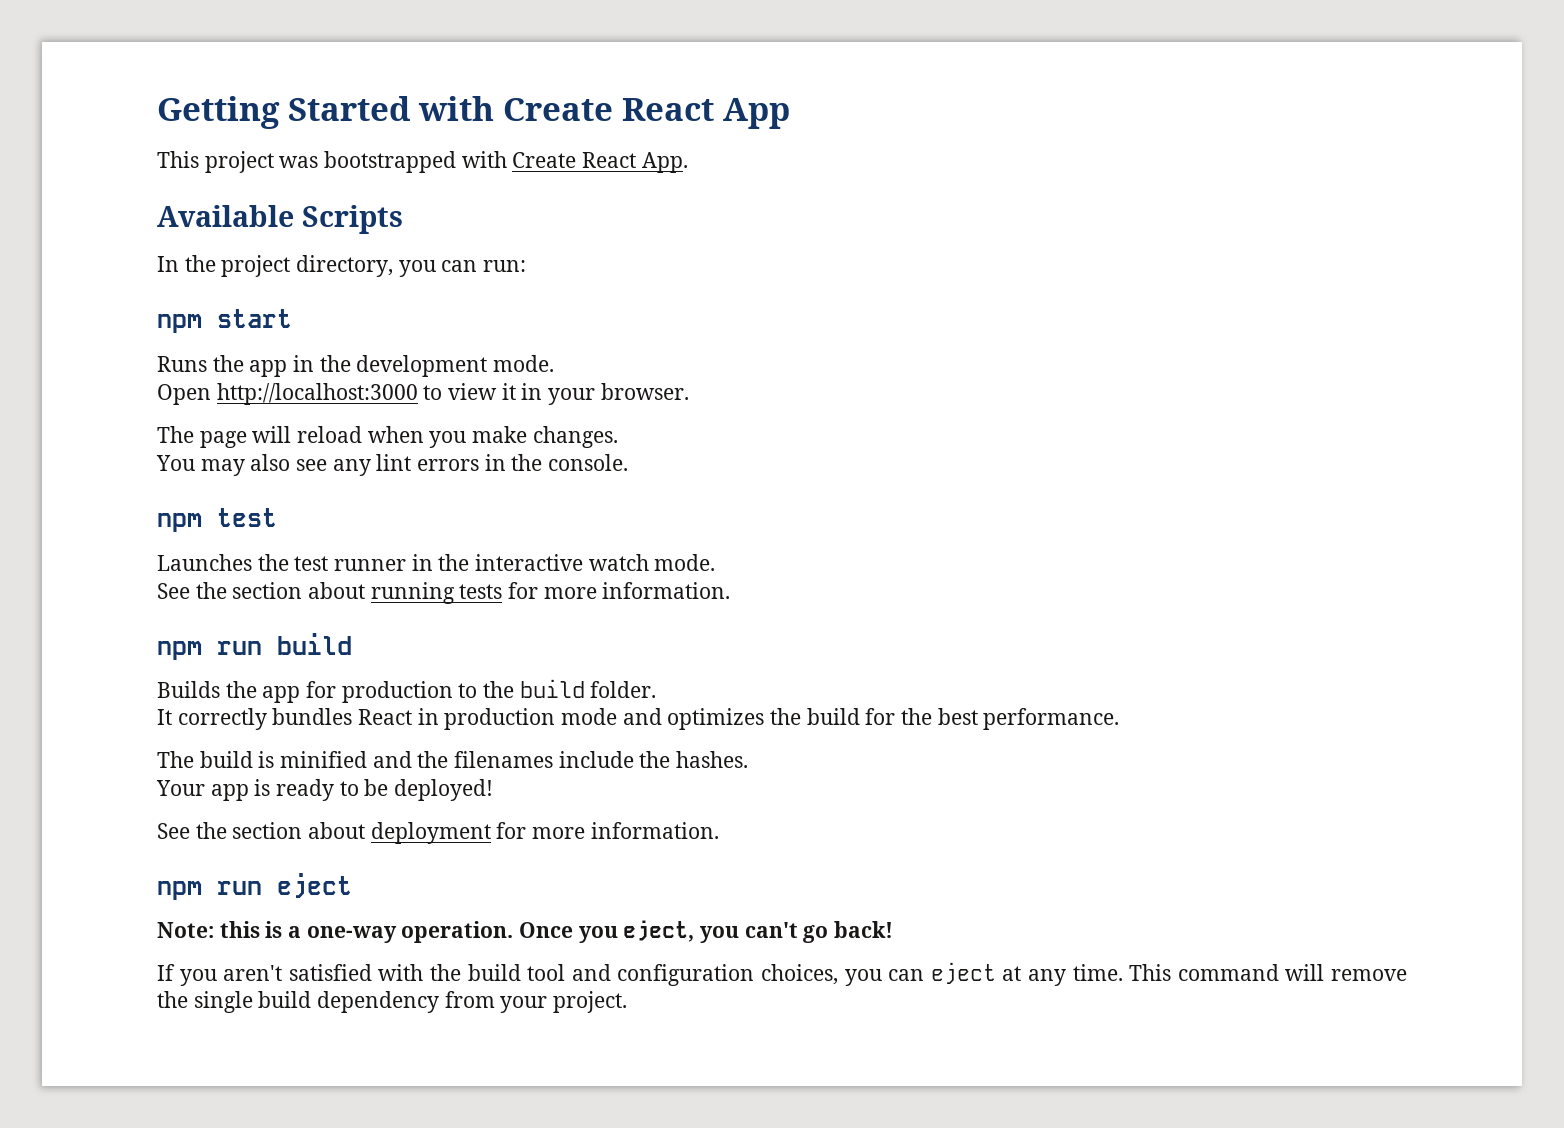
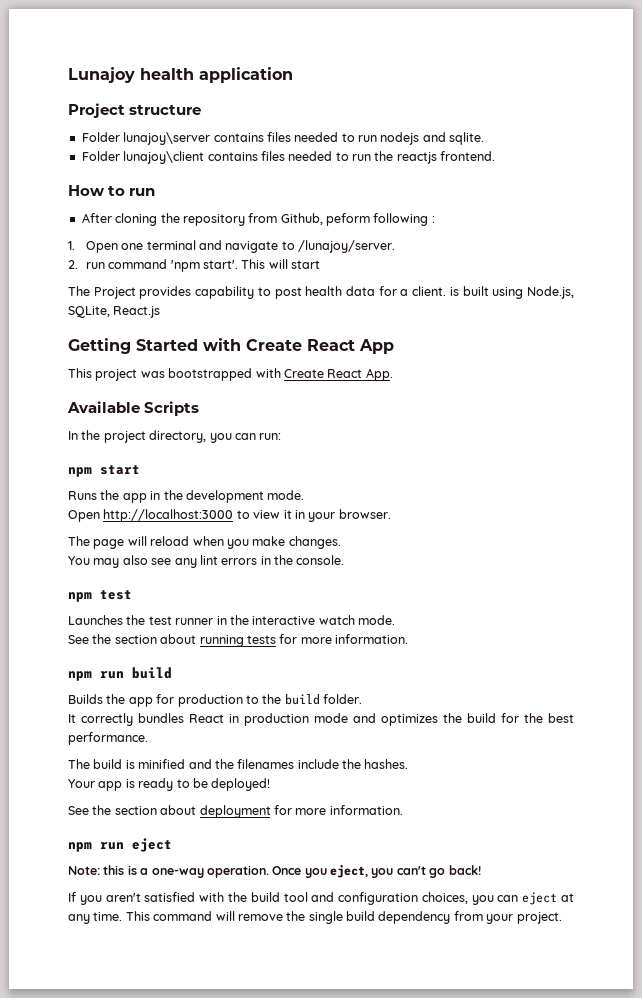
+ Lunajoy health application
+ Project structure
+ Folder lunajoy\server contains files needed to run nodejs and sqlite.
+ Folder lunajoy\client contains files needed to run the reactjs frontend.
+ How to run
+ After cloning the repository from Github, peform following :
+ 1. Open one terminal and navigate to /lunajoy/server.
+ 2. run command 'npm start'. This will start
+ The Project provides capability to post health data for a client. is built using Node.js, SQLite, React.js

